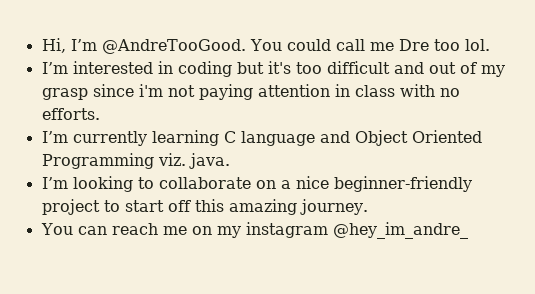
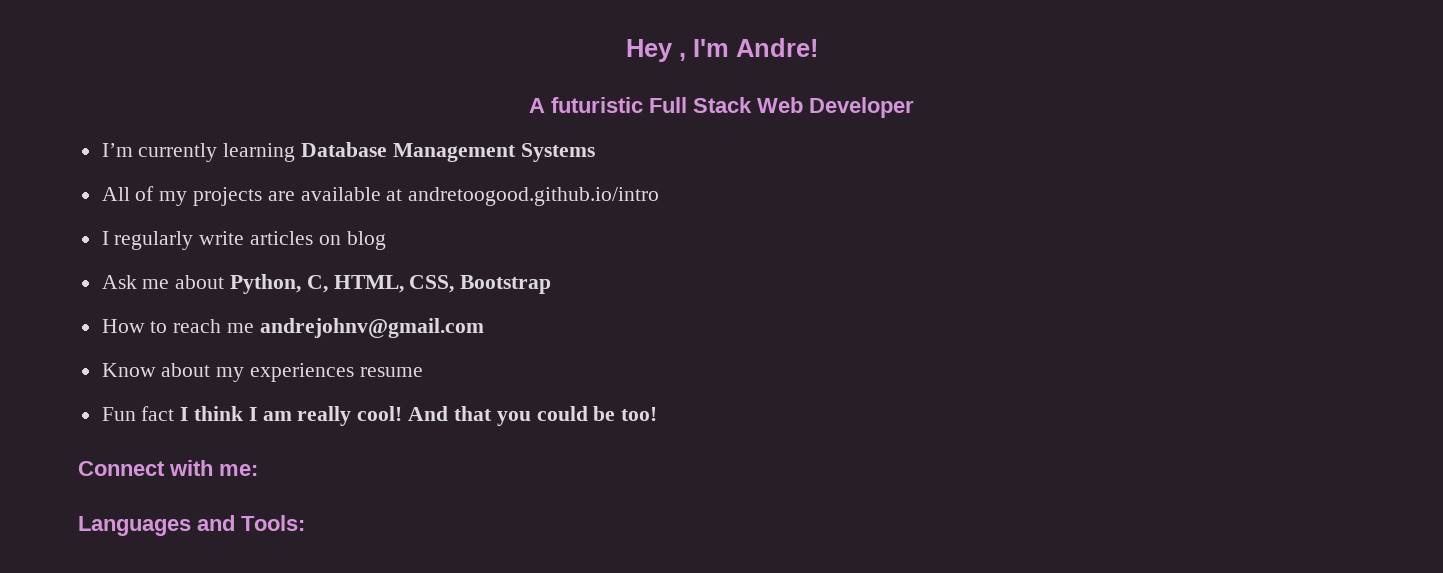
- Hi, I’m @AndreTooGood. You could call me Dre too lol.
- I’m interested in coding but it's too difficult and out of my grasp since i'm not paying attention in class with no efforts.
- I’m currently learning C language and Object Oriented Programming viz. java.
- I’m looking to collaborate on a nice beginner-friendly project to start off this amazing journey.
- You can reach me on my instagram @hey_im_andre_
+ Hey , I'm Andre!
+ A futuristic Full Stack Web Developer
+ I’m currently learning Database Management Systems
+ All of my projects are available at andretoogood.github.io/intro
+ I regularly write articles on blog
+ Ask me about Python, C, HTML, CSS, Bootstrap
+ How to reach me andrejohnv@gmail.com
+ Know about my experiences resume
+ Fun fact I think I am really cool! And that you could be too!
+ Connect with me:
+ Languages and Tools:

